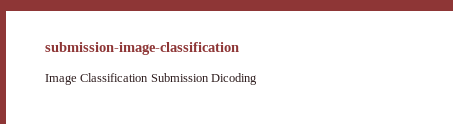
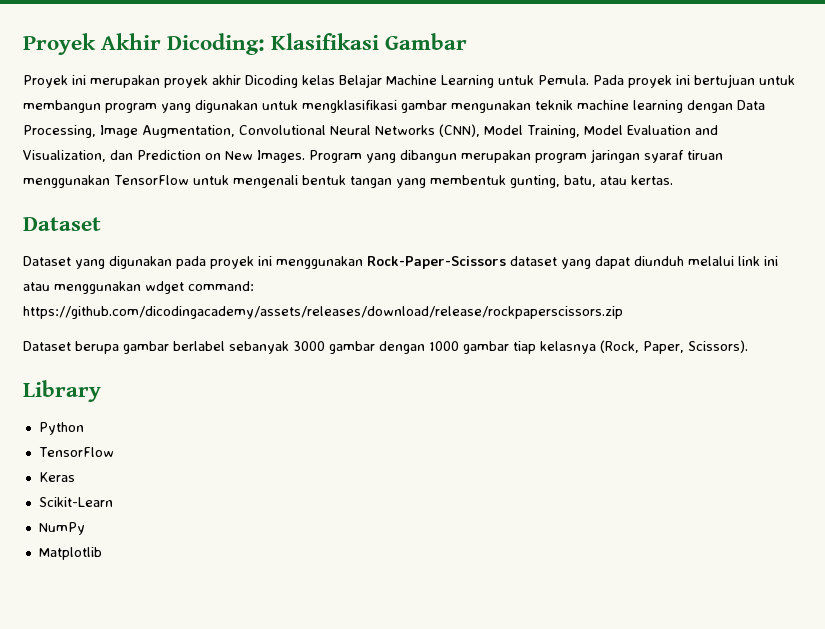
- submission-image-classification
- Image Classification Submission Dicoding
+ Proyek Akhir Dicoding: Klasifikasi Gambar
+ Proyek ini merupakan proyek akhir Dicoding kelas Belajar Machine Learning untuk Pemula. Pada proyek ini bertujuan untuk membangun program yang digunakan untuk mengklasifikasi gambar mengunakan teknik machine learning dengan Data Processing, Image Augmentation, Convolutional Neural Networks (CNN), Model Training, Model Evaluation and Visualization, dan Prediction on New Images. Program yang dibangun merupakan program jaringan syaraf tiruan menggunakan TensorFlow untuk mengenali bentuk tangan yang membentuk gunting, batu, atau kertas.
+ Dataset
+ Dataset yang digunakan pada proyek ini menggunakan Rock-Paper-Scissors dataset yang dapat diunduh melalui link ini atau menggunakan wdget command: https://github.com/dicodingacademy/assets/releases/download/release/rockpaperscissors.zip
+ Dataset berupa gambar berlabel sebanyak 3000 gambar dengan 1000 gambar tiap kelasnya (Rock, Paper, Scissors).
+ Library
+ Python
+ TensorFlow
+ Keras
+ Scikit-Learn
+ NumPy
+ Matplotlib

